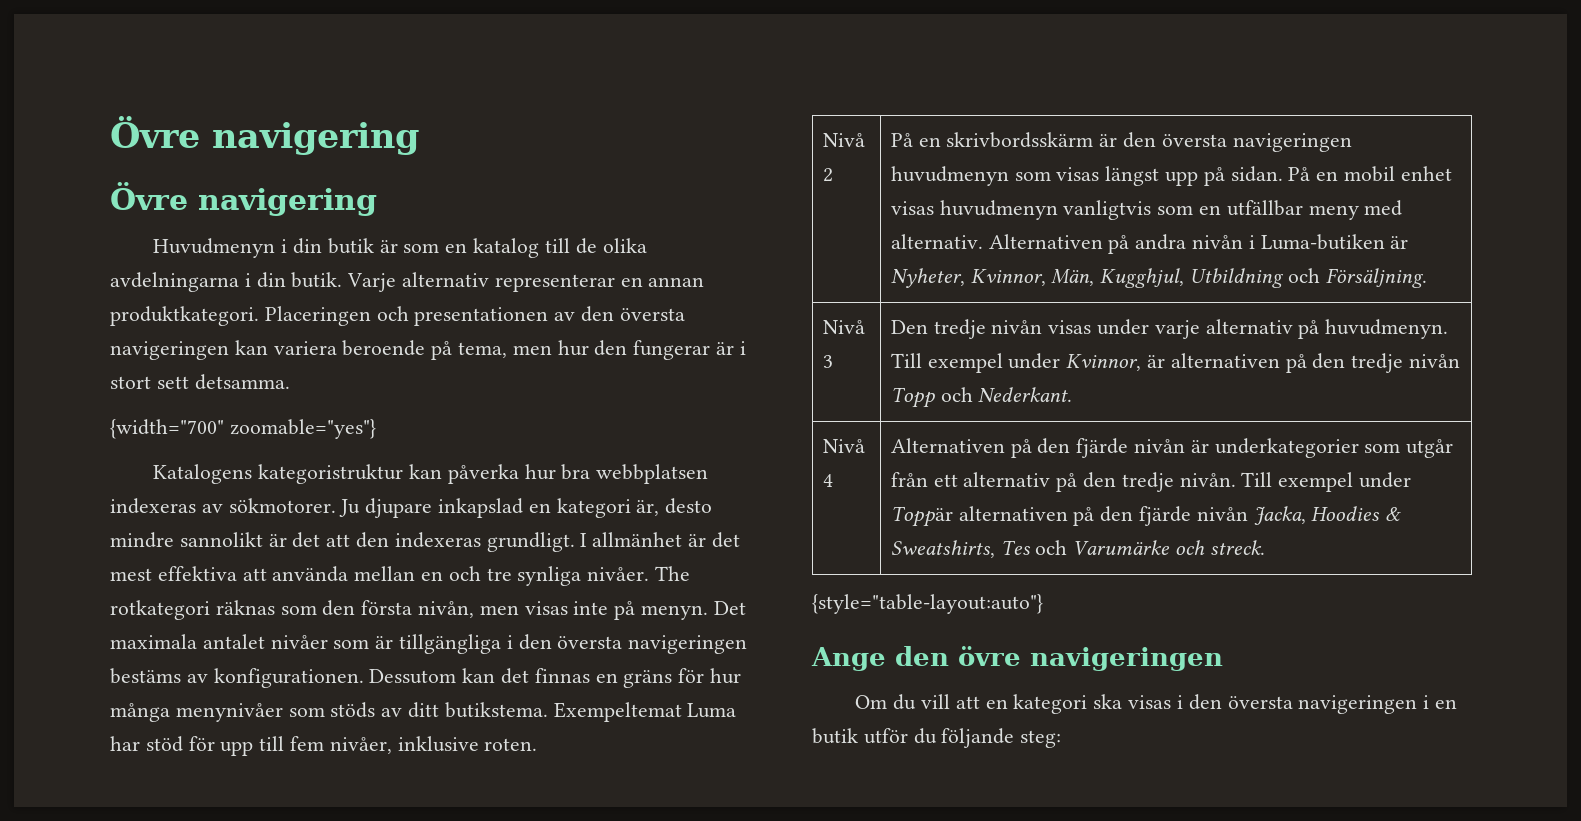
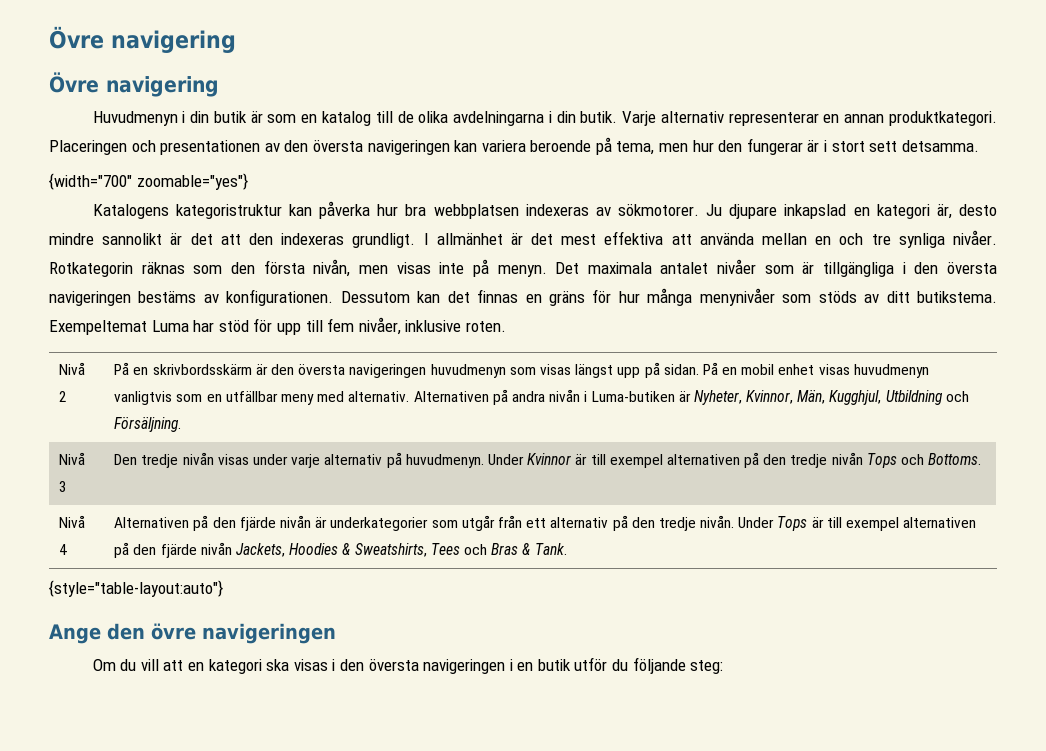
- The rotkategori räknas som den första nivån, men visas inte på menyn.
+ Rotkategorin räknas som den första nivån, men visas inte på menyn.
- Nivå 3 | Den tredje nivån visas under varje alternativ på huvudmenyn. Till exempel under Kvinnor, är alternativen på den tredje nivån Topp och Nederkant.
+ Nivå 3 | Den tredje nivån visas under varje alternativ på huvudmenyn. Under Kvinnor är till exempel alternativen på den tredje nivån Tops och Bottoms.
- Nivå 4 | Alternativen på den fjärde nivån är underkategorier som utgår från ett alternativ på den tredje nivån. Till exempel under Toppär alternativen på den fjärde nivån Jacka, Hoodies & Sweatshirts, Tes och Varumärke och streck.
+ Nivå 4 | Alternativen på den fjärde nivån är underkategorier som utgår från ett alternativ på den tredje nivån. Under Tops är till exempel alternativen på den fjärde nivån Jackets, Hoodies & Sweatshirts, Tees och Bras & Tank.

